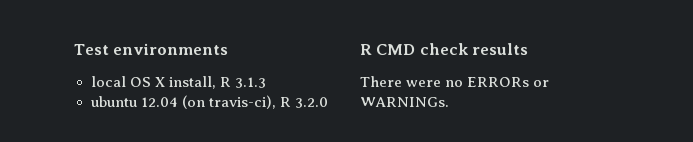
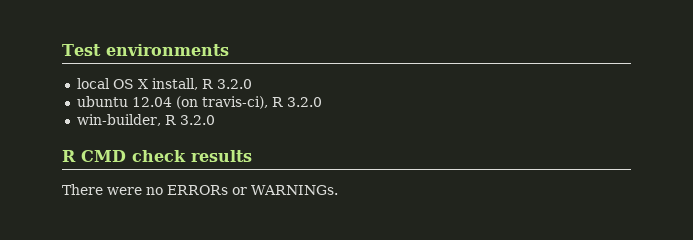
- local OS X install, R 3.1.3
+ local OS X install, R 3.2.0
+ win-builder, R 3.2.0

